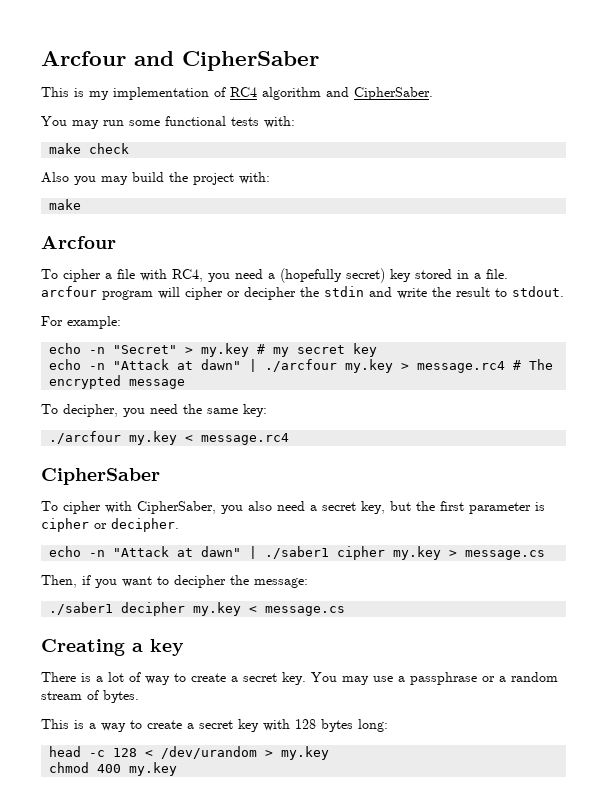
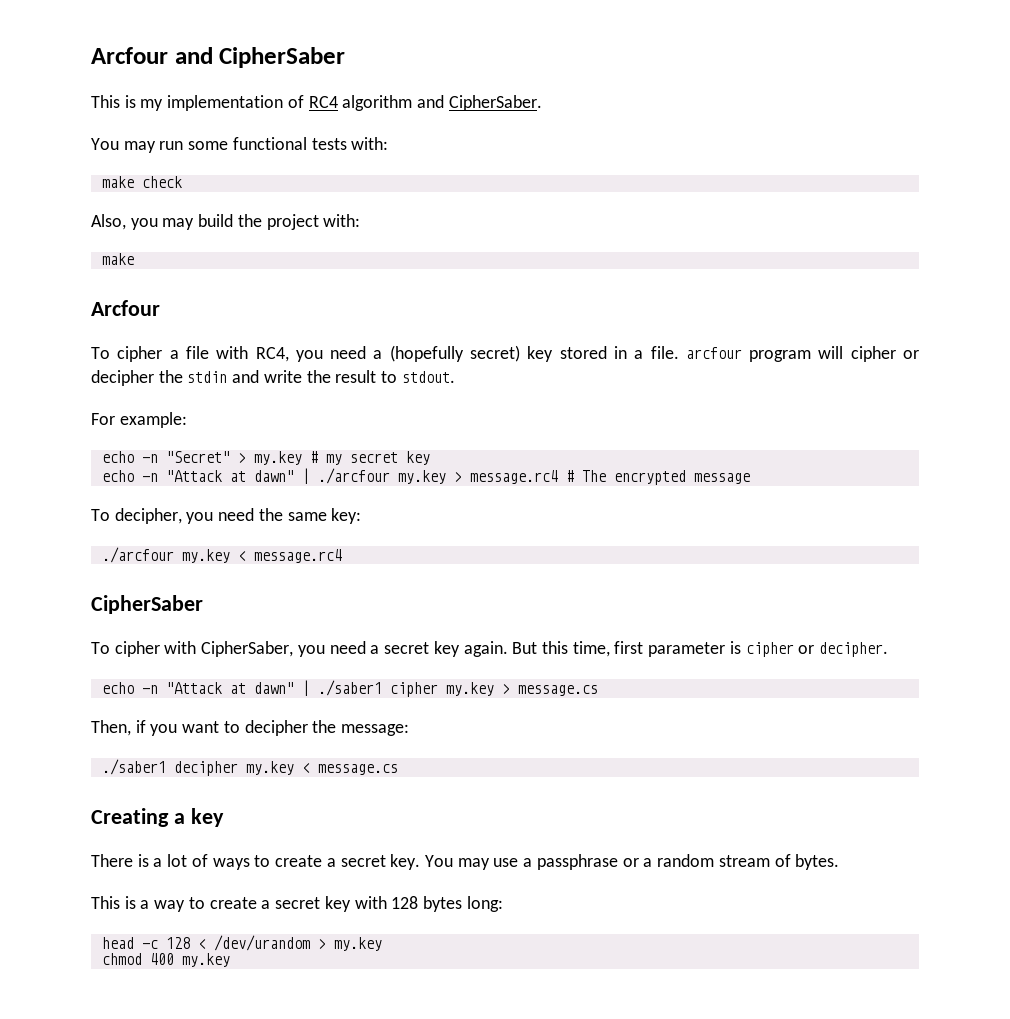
- Also you may build the project with:
+ Also, you may build the project with:
- To cipher with CipherSaber, you also need a secret key, but the first parameter is cipher or decipher.
+ To cipher with CipherSaber, you need a secret key again. But this time, first parameter is cipher or decipher.
- There is a lot of way to create a secret key.
+ There is a lot of ways to create a secret key.

